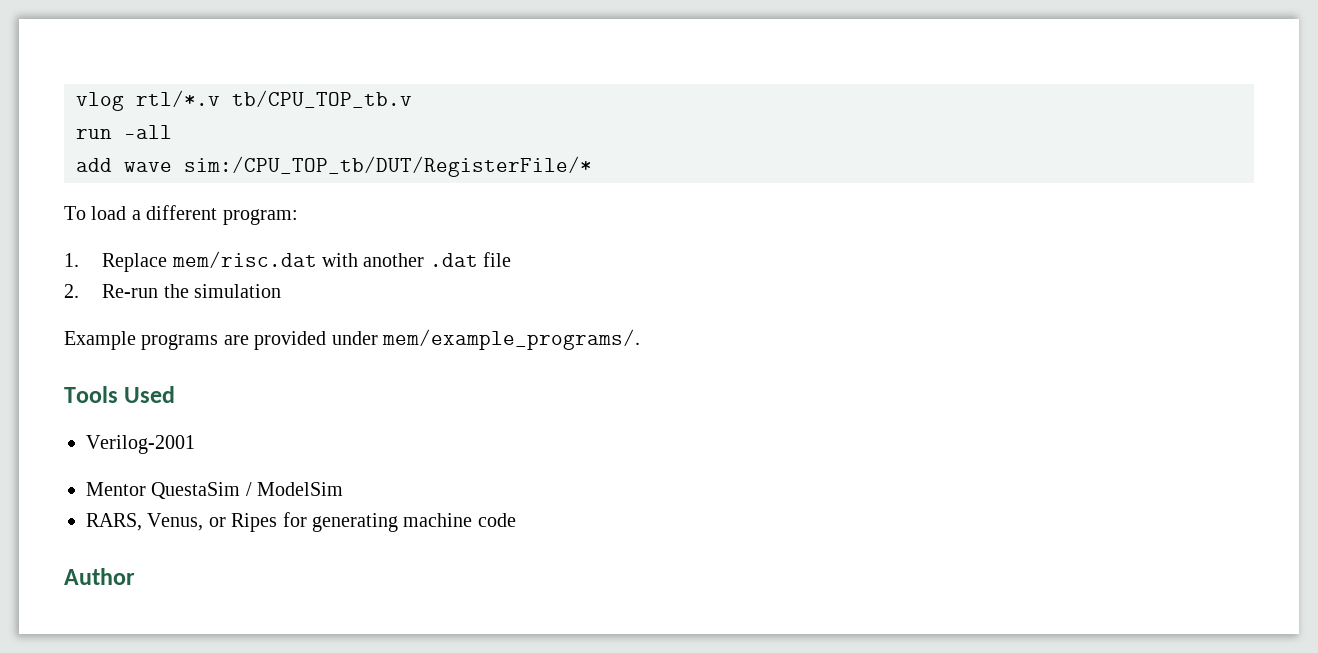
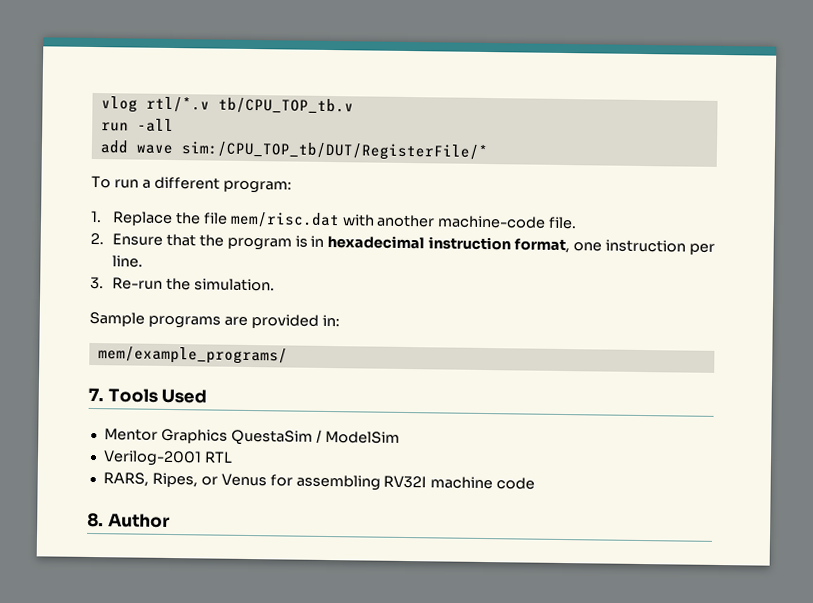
- To load a different program:
+ To run a different program:
- 1. Replace mem/risc.dat with another .dat file
- 2. Re-run the simulation
- Example programs are provided under mem/example_programs/.
- Tools Used
+ 1. Replace the file mem/risc.dat with another machine-code file.
+ 2. Ensure that the program is in hexadecimal instruction format, one instruction per line.
+ 3. Re-run the simulation.
+ Sample programs are provided in:
+ mem/example_programs/
+ 7. Tools Used
- Verilog-2001
- Mentor QuestaSim / ModelSim
+ Mentor Graphics QuestaSim / ModelSim
+ Verilog-2001 RTL
- RARS, Venus, or Ripes for generating machine code
+ RARS, Ripes, or Venus for assembling RV32I machine code
- Author
+ 8. Author

